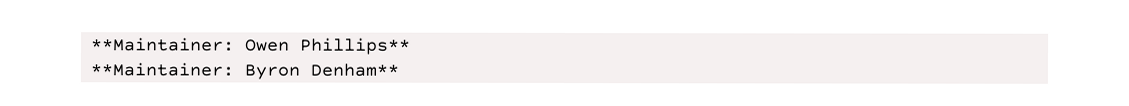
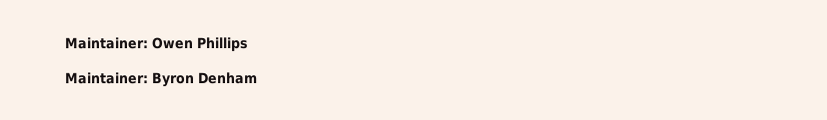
- **Maintainer: Owen Phillips**
- **Maintainer: Byron Denham**
+ Maintainer: Owen Phillips
+ Maintainer: Byron Denham

